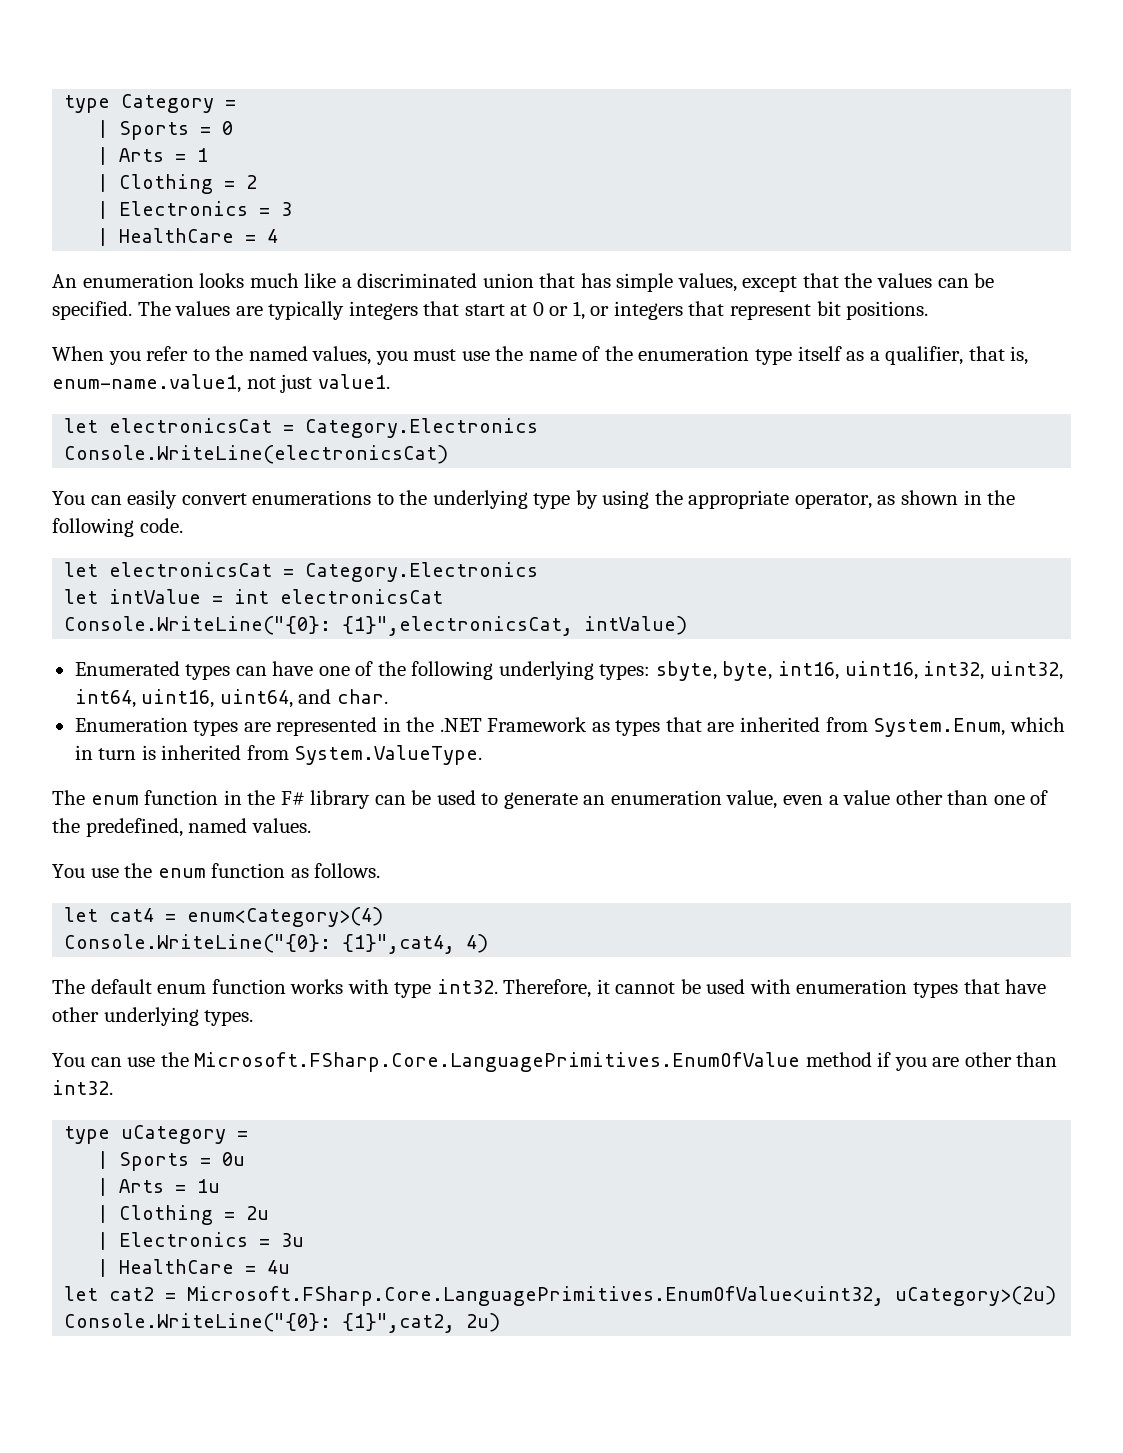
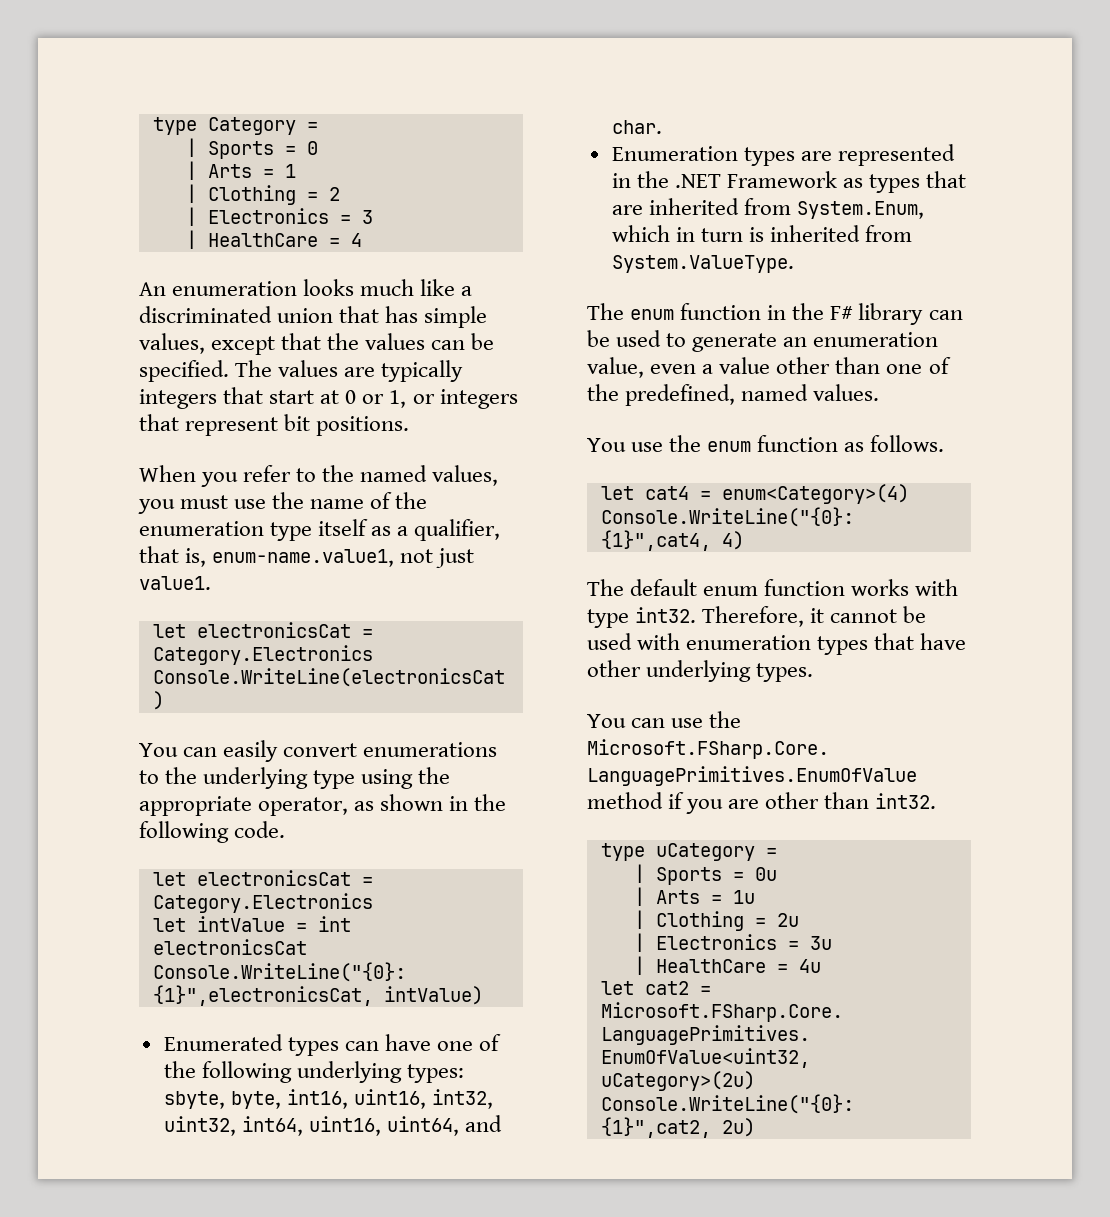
- You can easily convert enumerations to the underlying type by using the appropriate operator, as shown in the following code.
+ You can easily convert enumerations to the underlying type using the appropriate operator, as shown in the following code.

